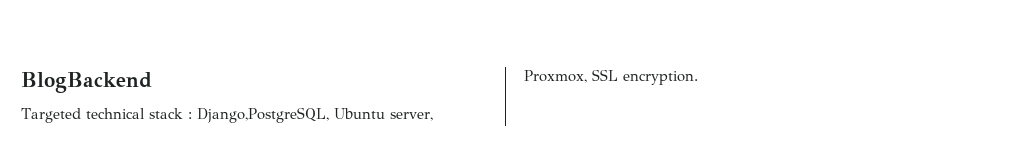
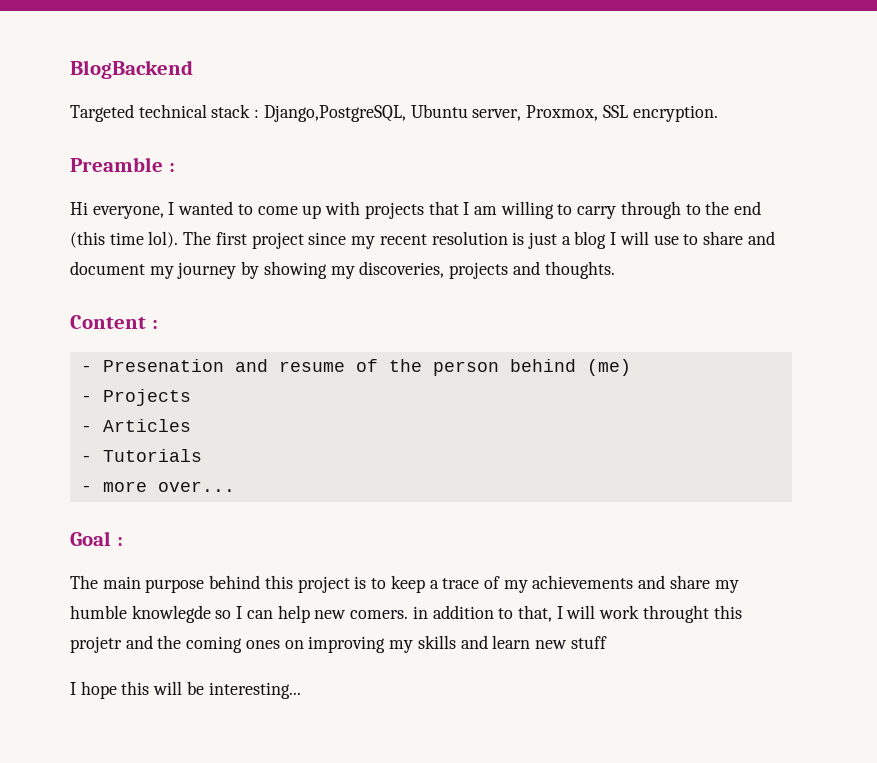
+ Preamble :
+ Hi everyone, I wanted to come up with projects that I am willing to carry through to the end (this time lol). The first project since my recent resolution is just a blog I will use to share and document my journey by showing my discoveries, projects and thoughts.
+ Content :
+ - Presenation and resume of the person behind (me)
+ - Projects
+ - Articles
+ - Tutorials
+ - more over...
+ Goal :
+ The main purpose behind this project is to keep a trace of my achievements and share my humble knowlegde so I can help new comers. in addition to that, I will work throught this projetr and the coming ones on improving my skills and learn new stuff
+ I hope this will be interesting...

